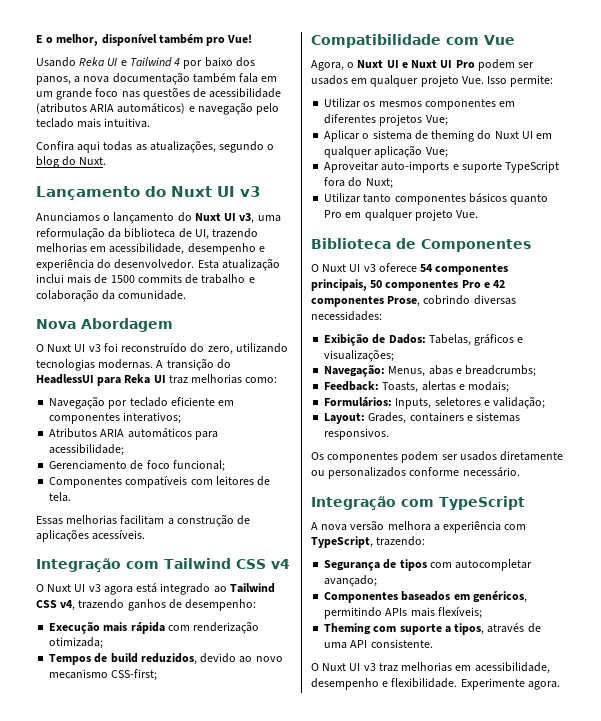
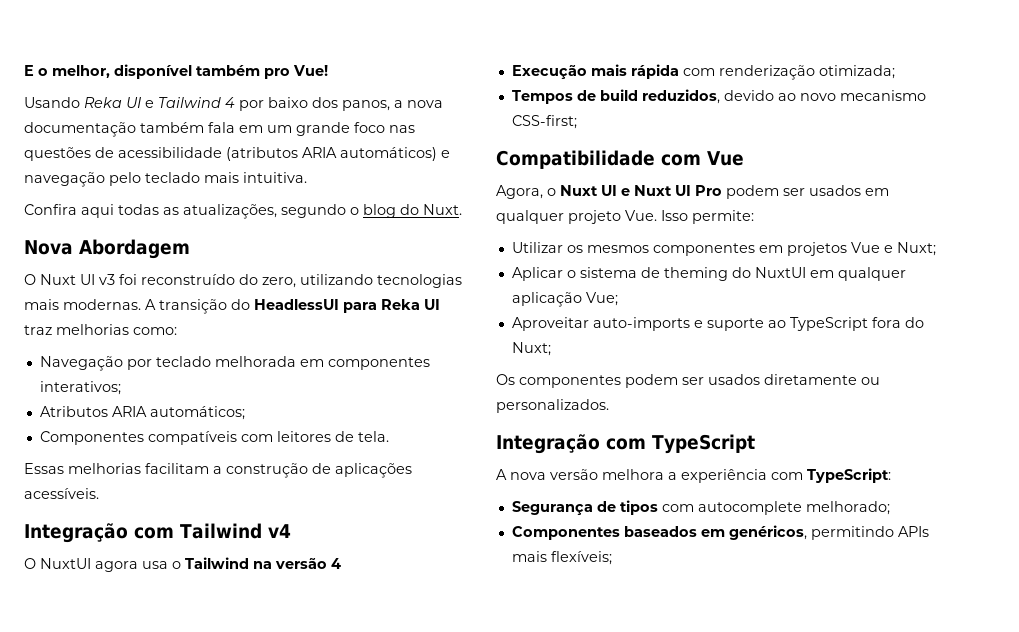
- Lançamento do Nuxt UI v3
- Anunciamos o lançamento do Nuxt UI v3, uma reformulação da biblioteca de UI, trazendo melhorias em acessibilidade, desempenho e experiência do desenvolvedor. Esta atualização inclui mais de 1500 commits de trabalho e colaboração da comunidade.
- O Nuxt UI v3 foi reconstruído do zero, utilizando tecnologias modernas.
+ O Nuxt UI v3 foi reconstruído do zero, utilizando tecnologias mais modernas.
- Navegação por teclado eficiente em componentes interativos;
+ Navegação por teclado melhorada em componentes interativos;
- Atributos ARIA automáticos para acessibilidade;
- Gerenciamento de foco funcional;
+ Atributos ARIA automáticos;
- Integração com Tailwind CSS v4
+ Integração com Tailwind v4
- O Nuxt UI v3 agora está integrado ao Tailwind CSS v4, trazendo ganhos de desempenho:
+ O NuxtUI agora usa o Tailwind na versão 4
- Utilizar os mesmos componentes em diferentes projetos Vue;
+ Utilizar os mesmos componentes em projetos Vue e Nuxt;
- Aplicar o sistema de theming do Nuxt UI em qualquer aplicação Vue;
+ Aplicar o sistema de theming do NuxtUI em qualquer aplicação Vue;
- Aproveitar auto-imports e suporte TypeScript fora do Nuxt;
+ Aproveitar auto-imports e suporte ao TypeScript fora do Nuxt;
- Utilizar tanto componentes básicos quanto Pro em qualquer projeto Vue.
- Biblioteca de Componentes
- O Nuxt UI v3 oferece 54 componentes principais, 50 componentes Pro e 42 componentes Prose, cobrindo diversas necessidades:
- Exibição de Dados: Tabelas, gráficos e visualizações;
- Navegação: Menus, abas e breadcrumbs;
- Feedback: Toasts, alertas e modais;
- Formulários: Inputs, seletores e validação;
- Layout: Grades, containers e sistemas responsivos.
- Os componentes podem ser usados diretamente ou personalizados conforme necessário.
+ Os componentes podem ser usados diretamente ou personalizados.
- A nova versão melhora a experiência com TypeScript, trazendo:
+ A nova versão melhora a experiência com TypeScript:
- Segurança de tipos com autocompletar avançado;
+ Segurança de tipos com autocomplete melhorado;
- Theming com suporte a tipos, através de uma API consistente.
- O Nuxt UI v3 traz melhorias em acessibilidade, desempenho e flexibilidade. Experimente agora.

